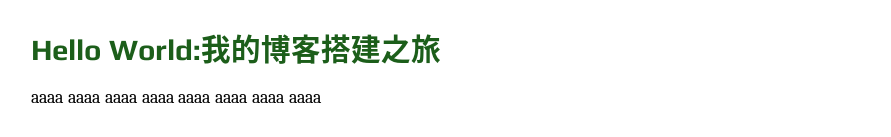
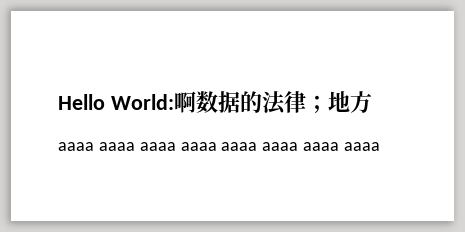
- Hello World:我的博客搭建之旅
+ Hello World:啊数据的法律；地方

